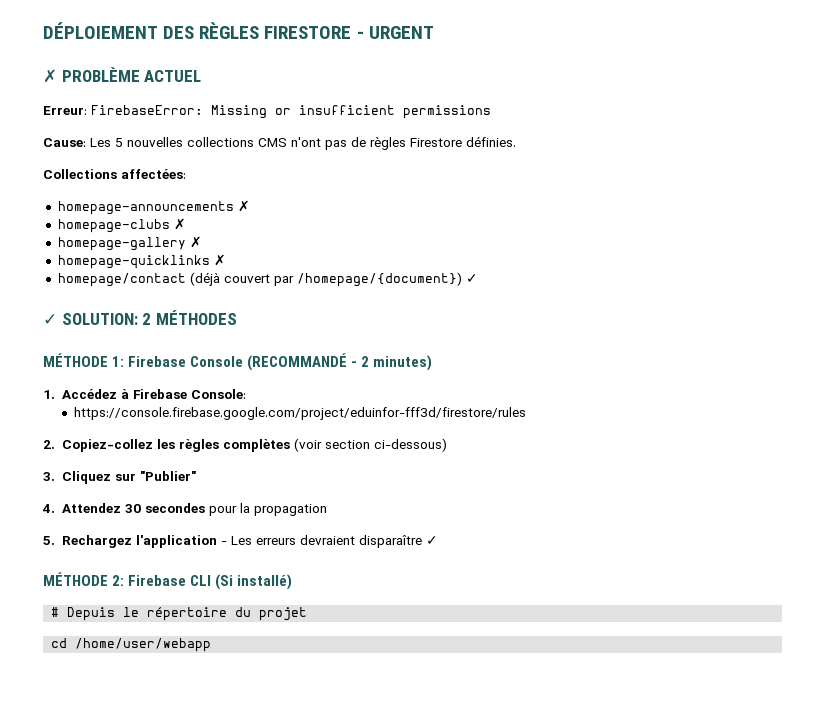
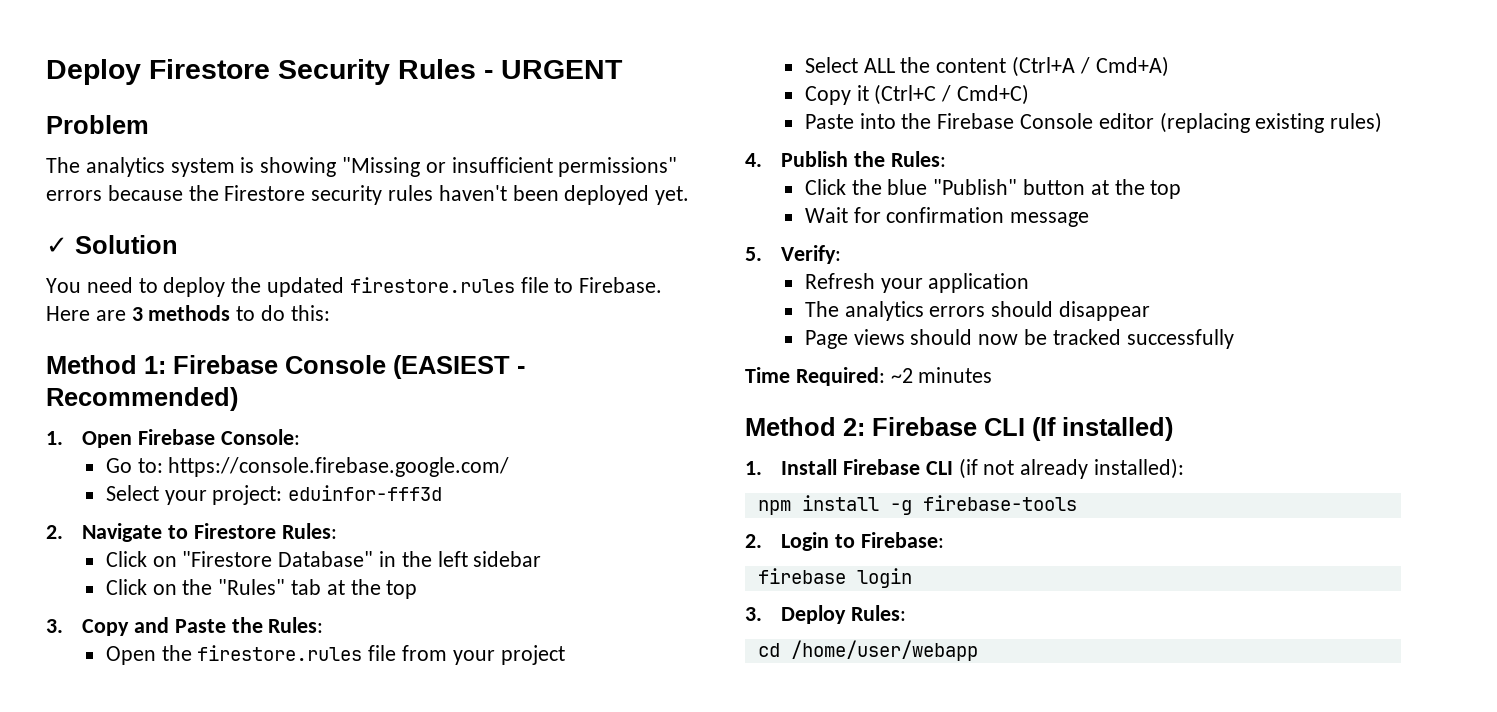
- DÉPLOIEMENT DES RÈGLES FIRESTORE - URGENT
- ✗ PROBLÈME ACTUEL
- Erreur: FirebaseError: Missing or insufficient permissions
- Cause: Les 5 nouvelles collections CMS n'ont pas de règles Firestore définies.
- Collections affectées:
- homepage-announcements ✗
- homepage-clubs ✗
- homepage-gallery ✗
- homepage-quicklinks ✗
- homepage/contact (déjà couvert par /homepage/{document}) ✓
- ✓ SOLUTION: 2 MÉTHODES
- MÉTHODE 1: Firebase Console (RECOMMANDÉ - 2 minutes)
- 1. Accédez à Firebase Console:
+ Deploy Firestore Security Rules - URGENT
+ Problem
+ The analytics system is showing "Missing or insufficient permissions" errors because the Firestore security rules haven't been deployed yet.
+ ✓ Solution
+ You need to deploy the updated firestore.rules file to Firebase. Here are 3 methods to do this:
+ Method 1: Firebase Console (EASIEST - Recommended)
+ 1. Open Firebase Console:
- https://console.firebase.google.com/project/eduinfor-fff3d/firestore/rules
- 2. Copiez-collez les règles complètes (voir section ci-dessous)
- 3. Cliquez sur "Publier"
- 4. Attendez 30 secondes pour la propagation
- 5. Rechargez l'application - Les erreurs devraient disparaître ✓
- MÉTHODE 2: Firebase CLI (Si installé)
- # Depuis le répertoire du projet
+ Go to: https://console.firebase.google.com/
+ Select your project: eduinfor-fff3d
+ 2. Navigate to Firestore Rules:
+ Click on "Firestore Database" in the left sidebar
+ Click on the "Rules" tab at the top
+ 3. Copy and Paste the Rules:
+ Open the firestore.rules file from your project
+ Select ALL the content (Ctrl+A / Cmd+A)
+ Copy it (Ctrl+C / Cmd+C)
+ Paste into the Firebase Console editor (replacing existing rules)
+ 4. Publish the Rules:
+ Click the blue "Publish" button at the top
+ Wait for confirmation message
+ 5. Verify:
+ Refresh your application
+ The analytics errors should disappear
+ Page views should now be tracked successfully
+ Time Required: ~2 minutes
+ Method 2: Firebase CLI (If installed)
+ 1. Install Firebase CLI (if not already installed):
+ npm install -g firebase-tools
+ 2. Login to Firebase:
+ firebase login
+ 3. Deploy Rules:

